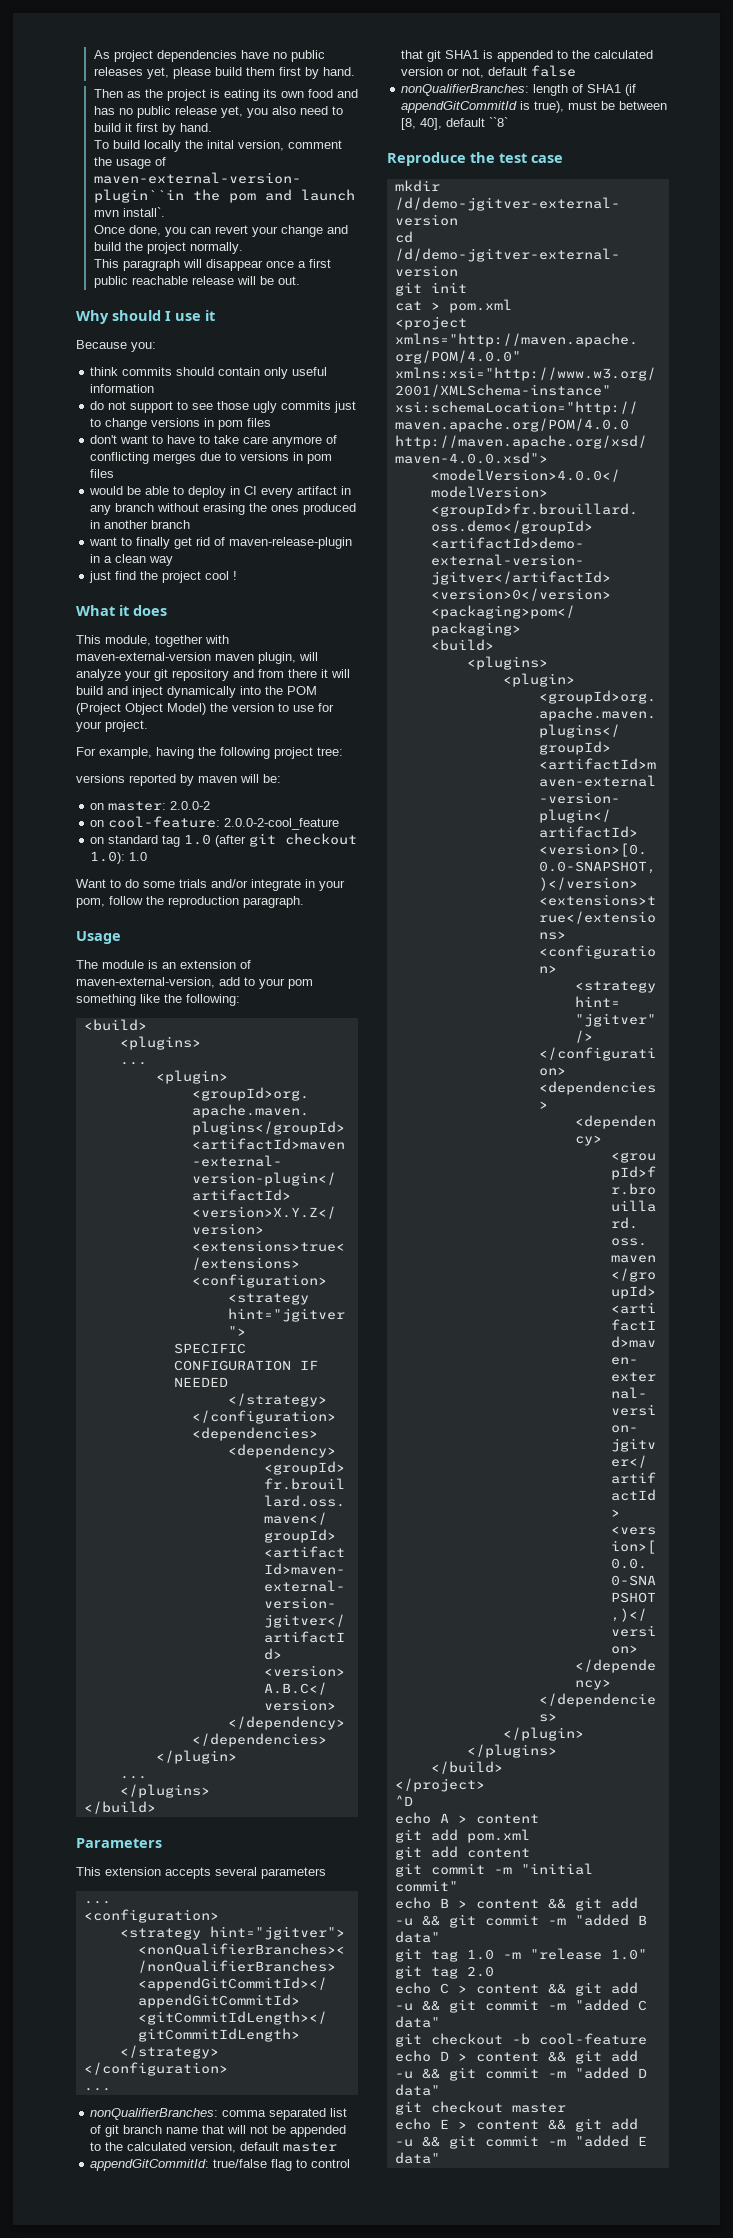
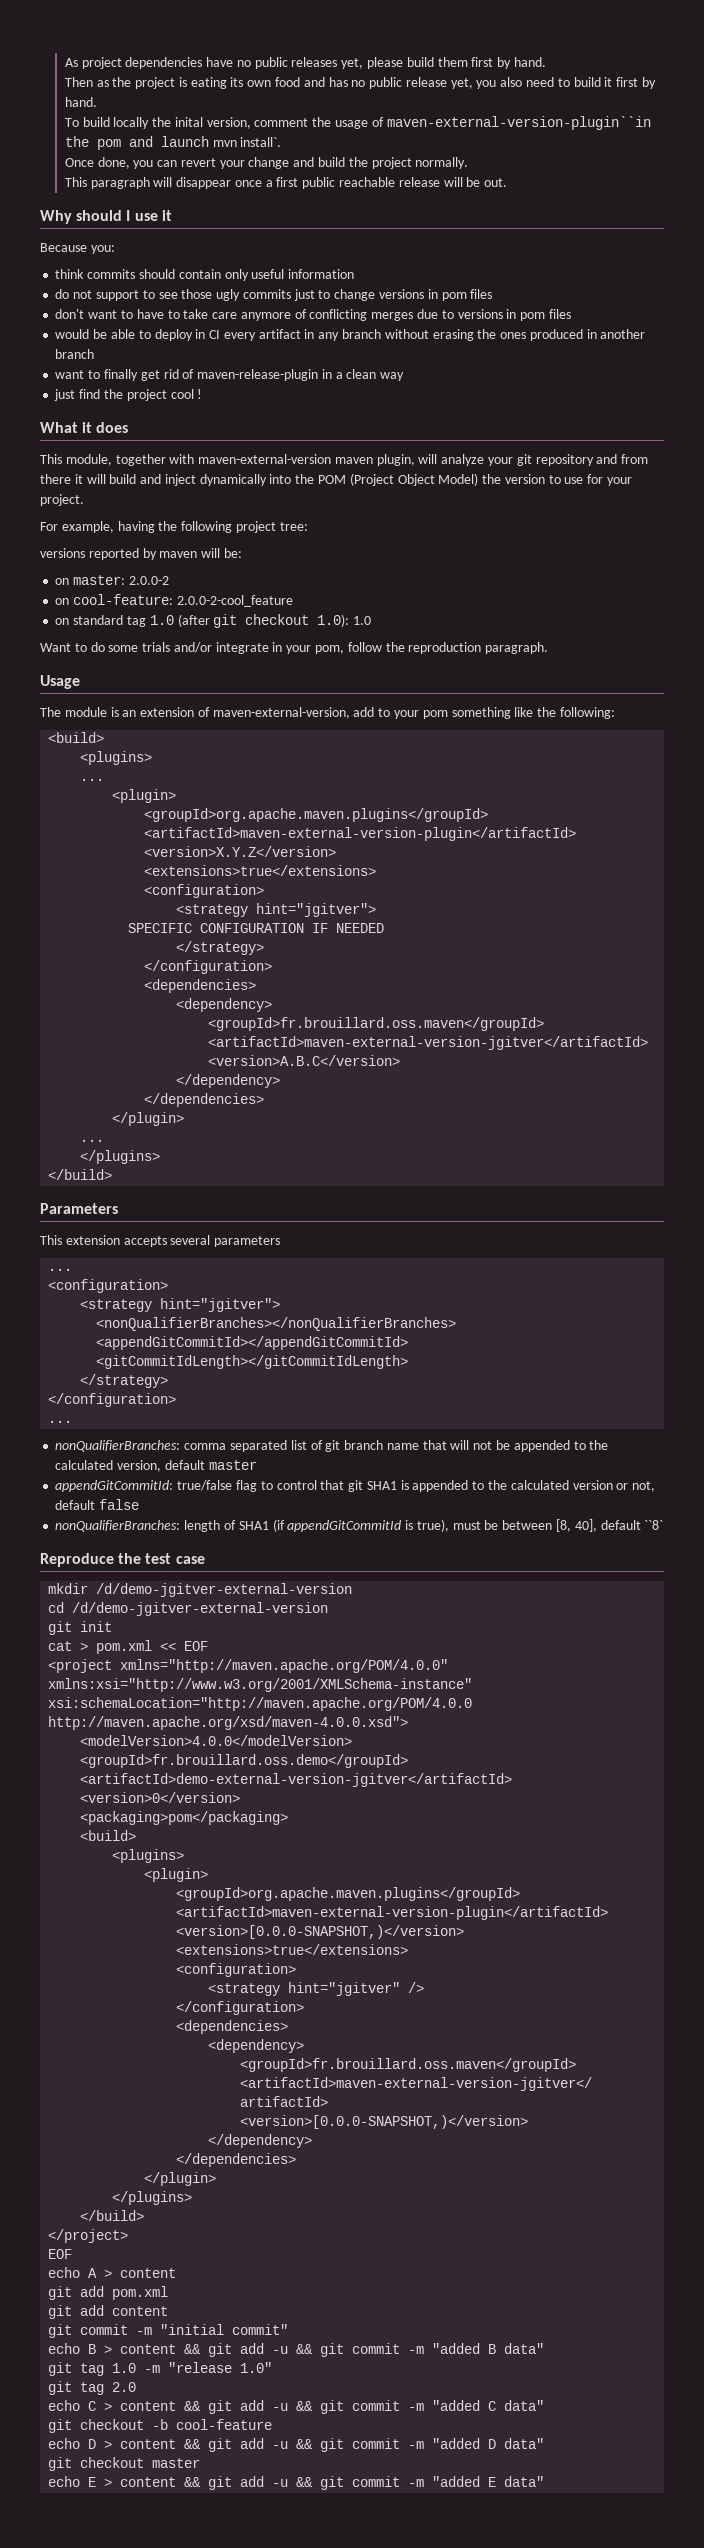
- cat > pom.xml
+ cat > pom.xml << EOF
  </project>
- ^D
+ EOF

